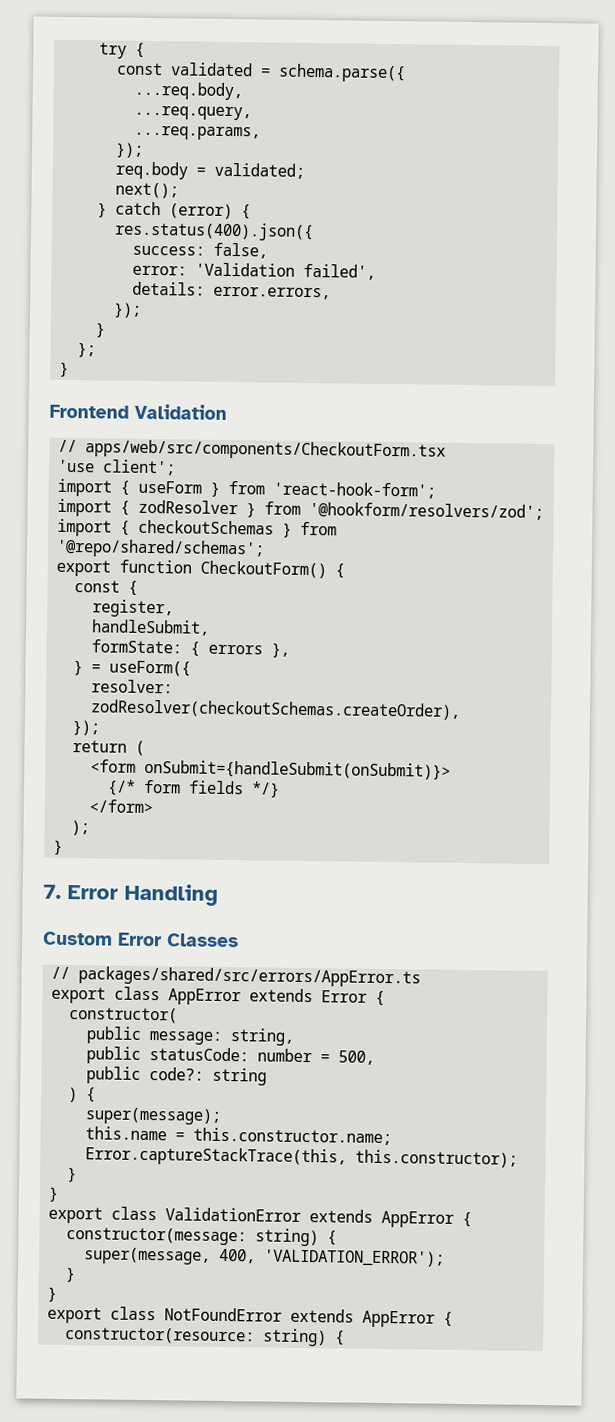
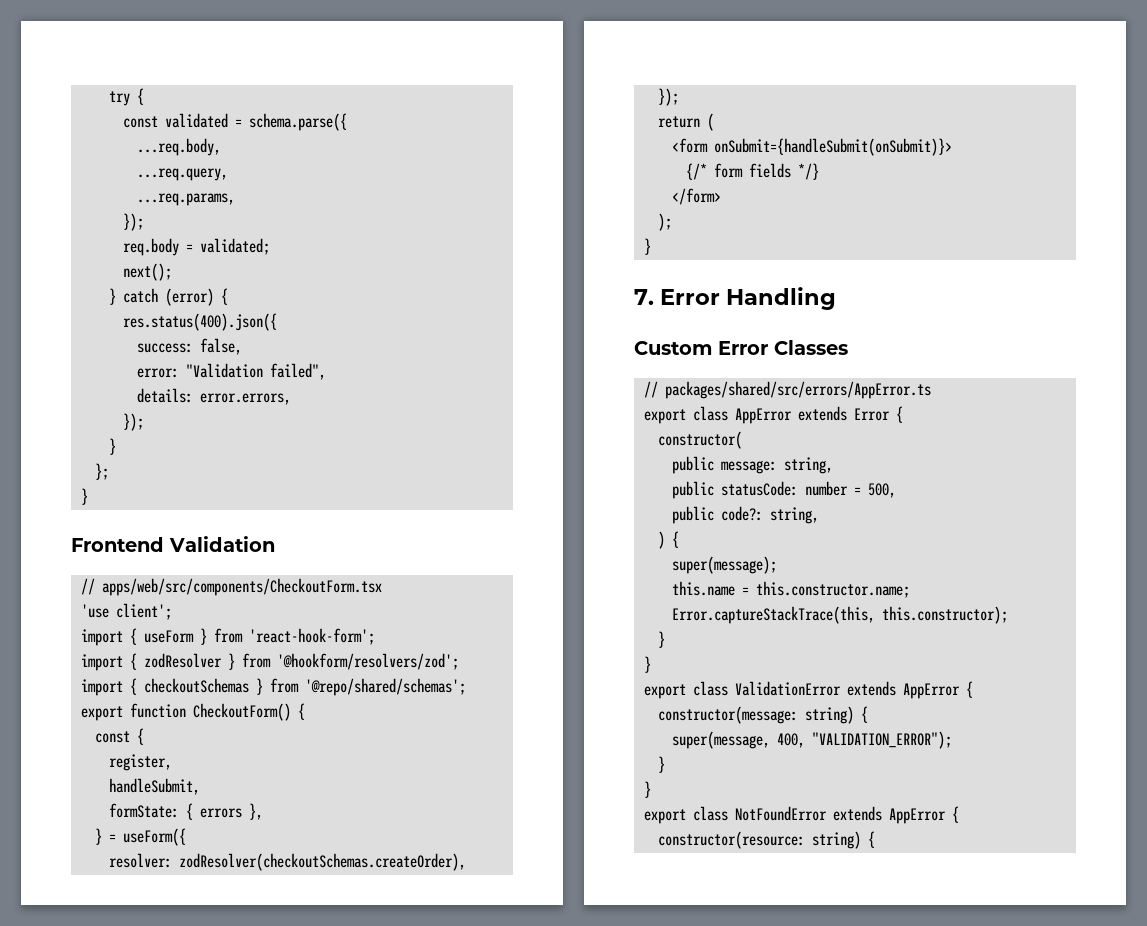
- error: 'Validation failed',
+ error: "Validation failed",
- public code?: string
+ public code?: string,
- super(message, 400, 'VALIDATION_ERROR');
+ super(message, 400, "VALIDATION_ERROR");

